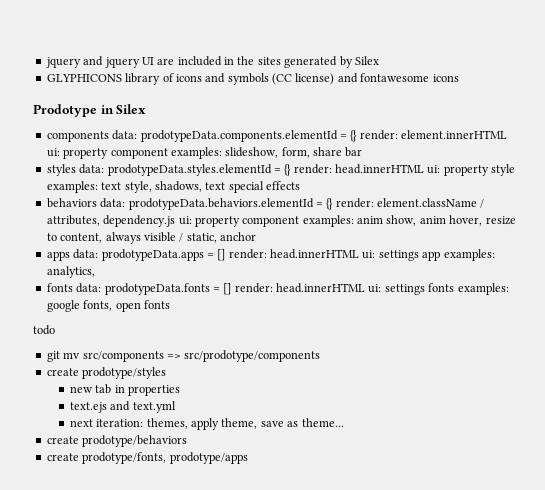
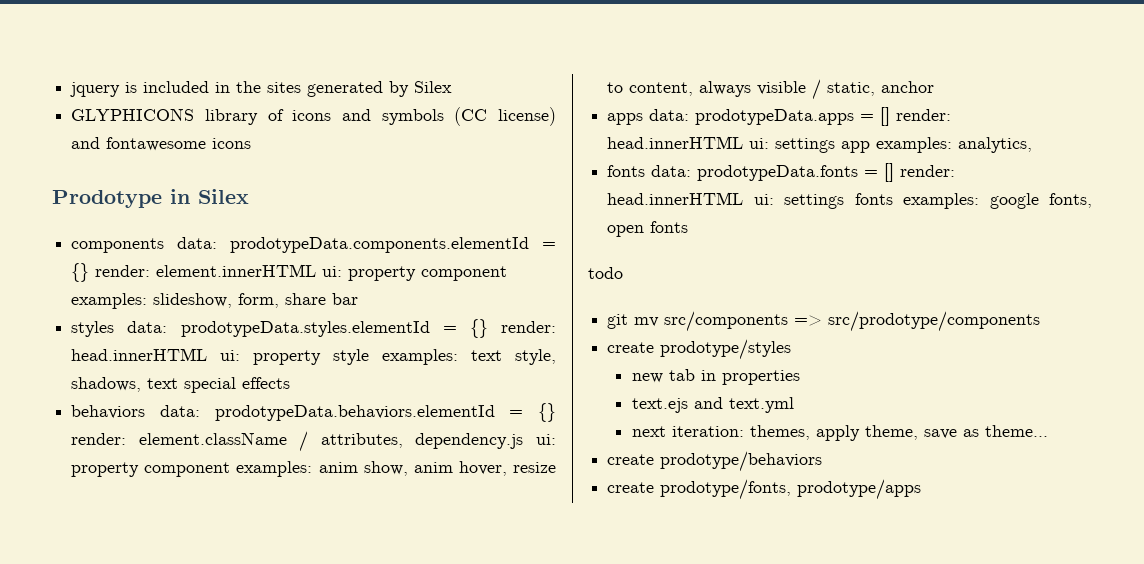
- jquery and jquery UI are included in the sites generated by Silex
+ jquery is included in the sites generated by Silex

